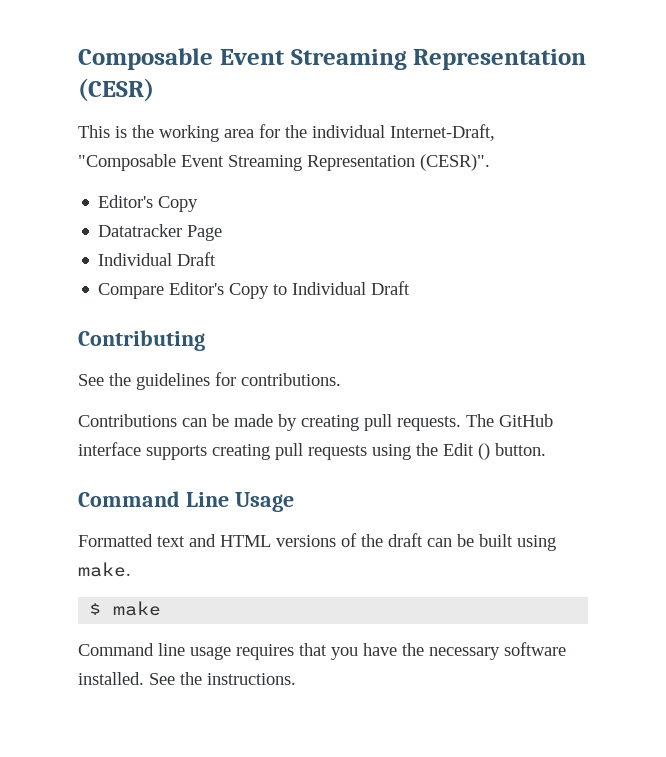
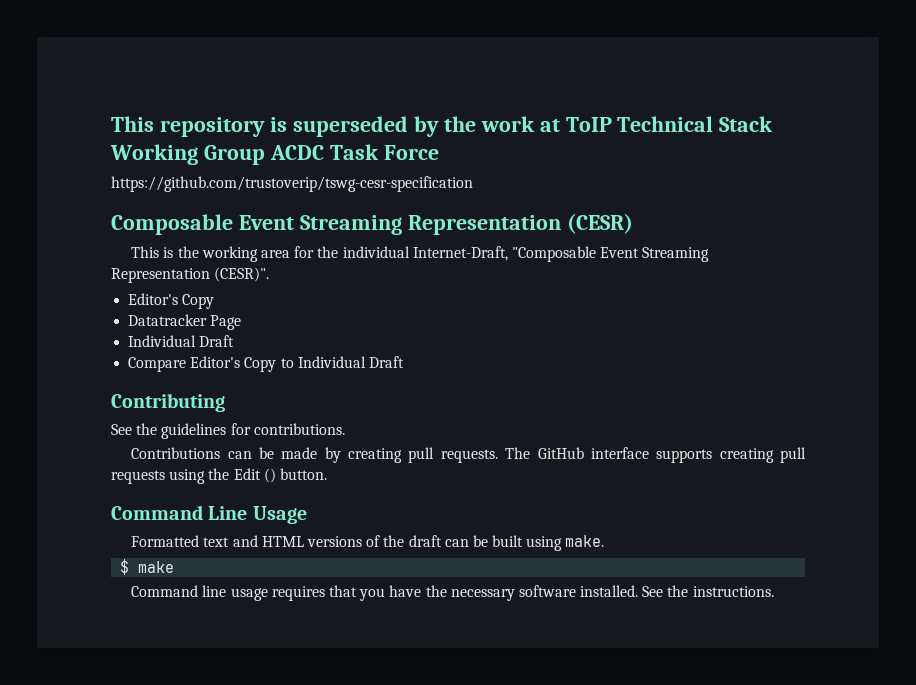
+ This repository is superseded by the work at ToIP Technical Stack Working Group ACDC Task Force
+ https://github.com/trustoverip/tswg-cesr-specification

